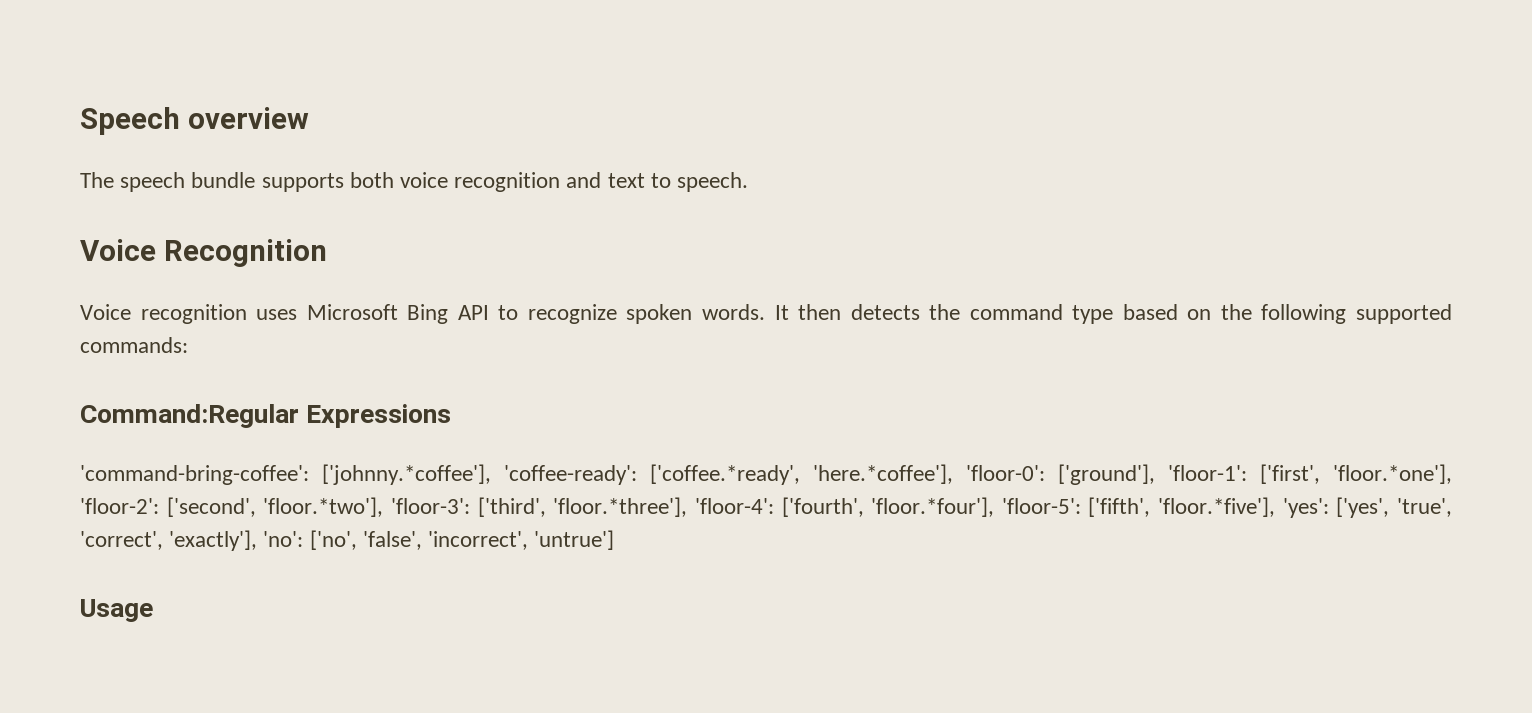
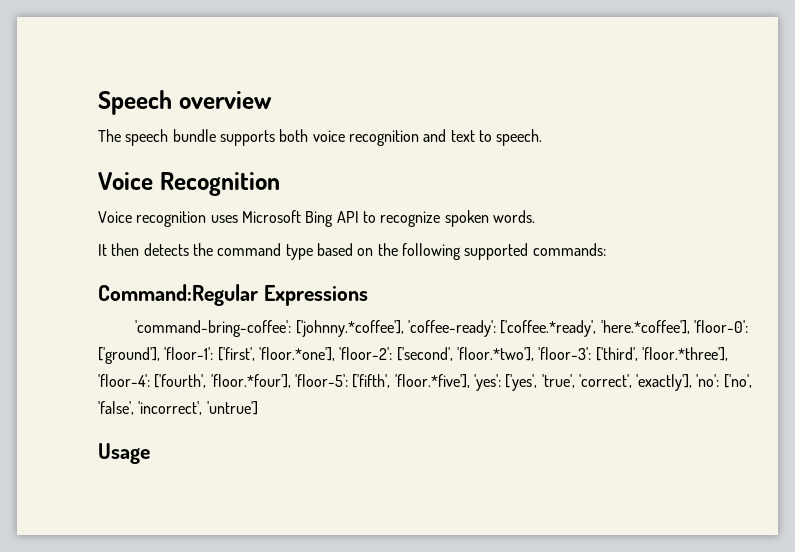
- Voice recognition uses Microsoft Bing API to recognize spoken words. It then detects the command type based on the following supported commands:
+ Voice recognition uses Microsoft Bing API to recognize spoken words.
+ It then detects the command type based on the following supported commands:

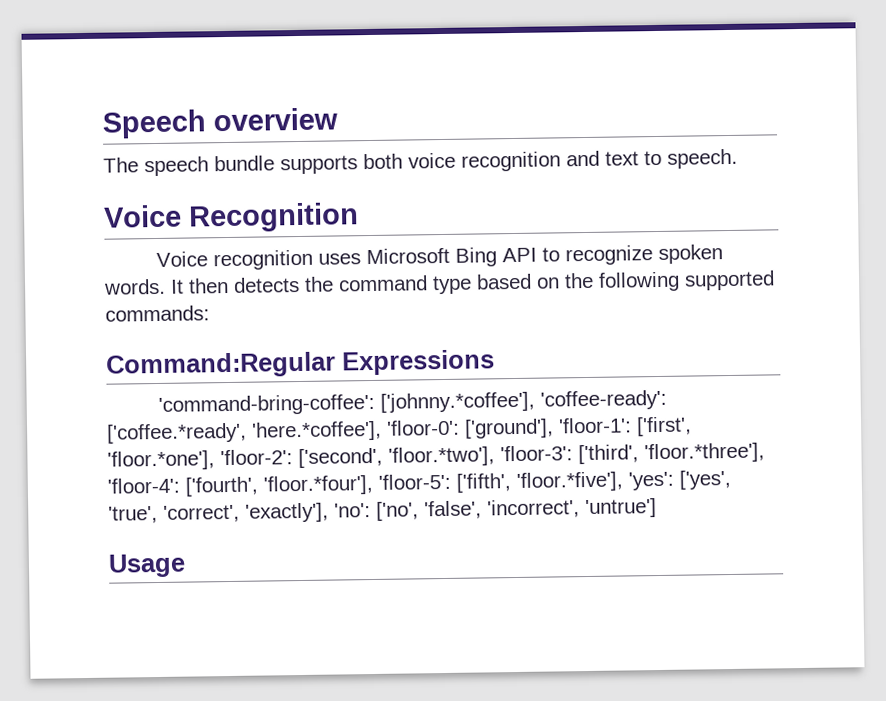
- Voice recognition uses Microsoft Bing API to recognize spoken words.
- It then detects the command type based on the following supported commands:
+ Voice recognition uses Microsoft Bing API to recognize spoken words. It then detects the command type based on the following supported commands:

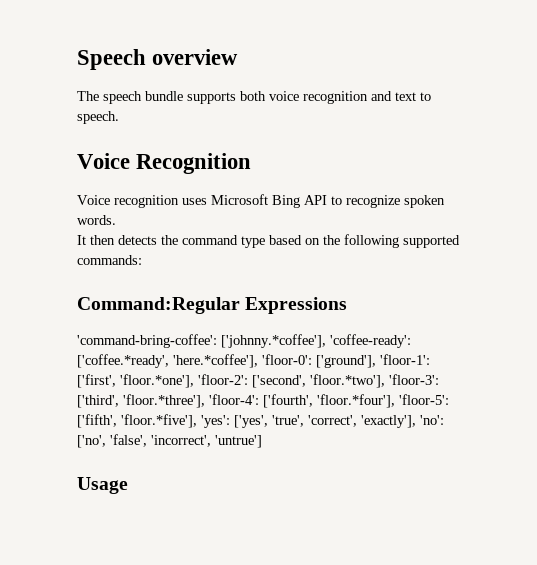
- Voice recognition uses Microsoft Bing API to recognize spoken words. It then detects the command type based on the following supported commands:
+ Voice recognition uses Microsoft Bing API to recognize spoken words.
+ It then detects the command type based on the following supported commands:

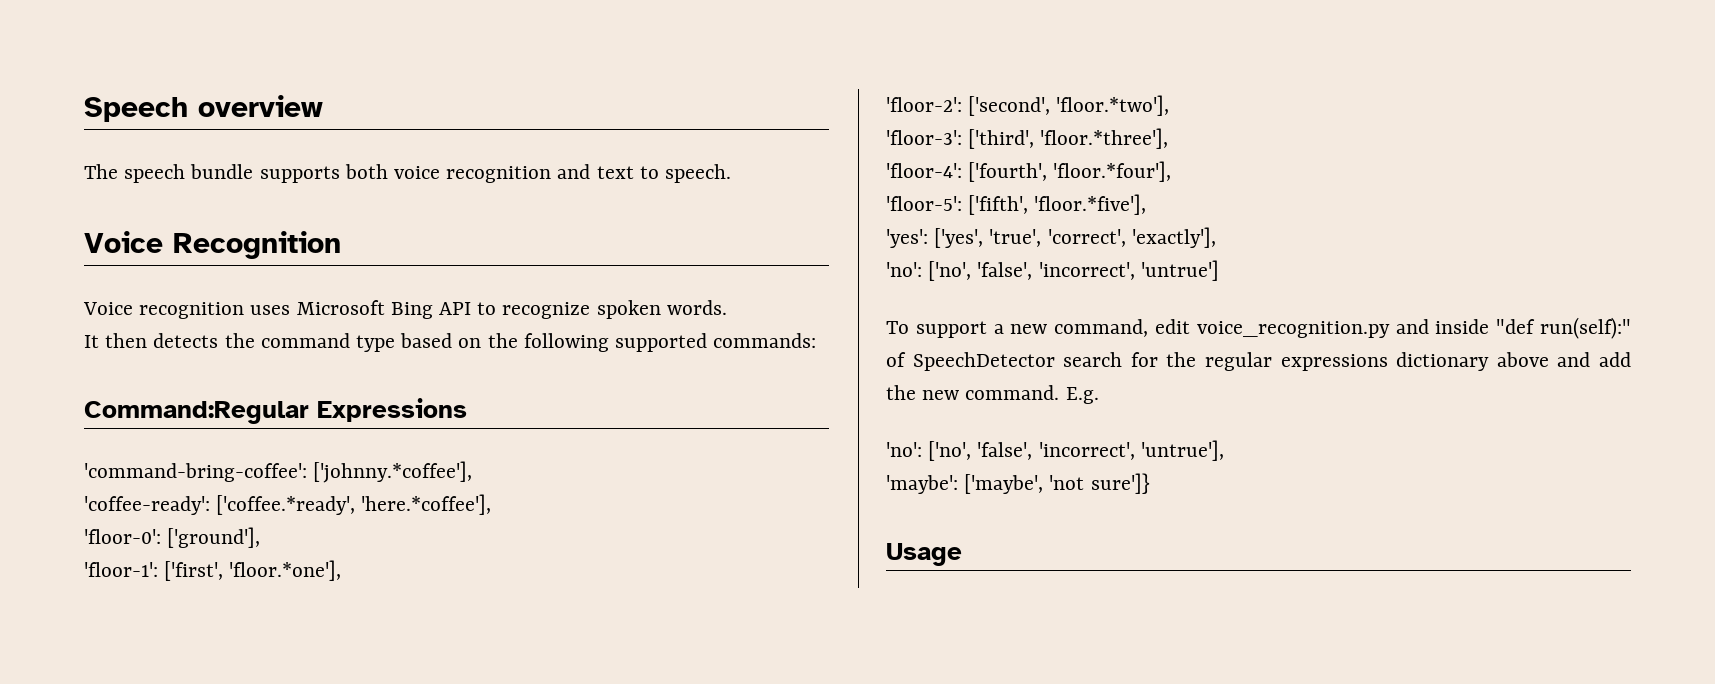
- 'command-bring-coffee': ['johnny.*coffee'], 'coffee-ready': ['coffee.*ready', 'here.*coffee'], 'floor-0': ['ground'], 'floor-1': ['first', 'floor.*one'], 'floor-2': ['second', 'floor.*two'], 'floor-3': ['third', 'floor.*three'], 'floor-4': ['fourth', 'floor.*four'], 'floor-5': ['fifth', 'floor.*five'], 'yes': ['yes', 'true', 'correct', 'exactly'], 'no': ['no', 'false', 'incorrect', 'untrue']
+ 'command-bring-coffee': ['johnny.*coffee'],
+ 'coffee-ready': ['coffee.*ready', 'here.*coffee'],
+ 'floor-0': ['ground'],
+ 'floor-1': ['first', 'floor.*one'],
+ 'floor-2': ['second', 'floor.*two'],
+ 'floor-3': ['third', 'floor.*three'],
+ 'floor-4': ['fourth', 'floor.*four'],
+ 'floor-5': ['fifth', 'floor.*five'],
+ 'yes': ['yes', 'true', 'correct', 'exactly'],
+ 'no': ['no', 'false', 'incorrect', 'untrue']
+ To support a new command, edit voice_recognition.py and inside "def run(self):" of SpeechDetector search for the regular expressions dictionary above and add the new command. E.g.
+ 'no': ['no', 'false', 'incorrect', 'untrue'],
+ 'maybe': ['maybe', 'not sure']}

